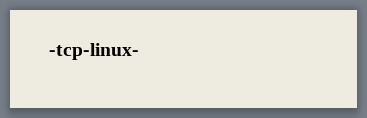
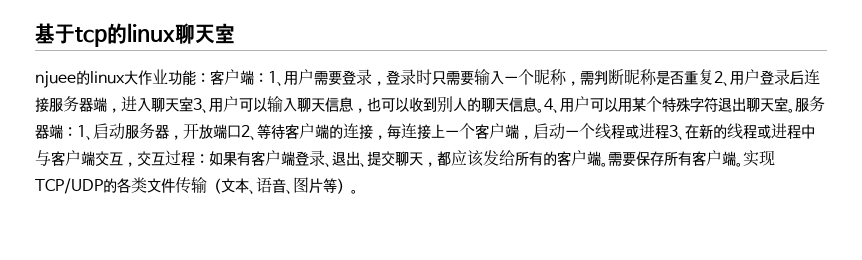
- -tcp-linux-
+ 基于tcp的linux聊天室
+ njuee的linux大作业功能：客户端：1、用户需要登录，登录时只需要输入一个昵称，需判断昵称是否重复2、用户登录后连接服务器端，进入聊天室3、用户可以输入聊天信息，也可以收到别人的聊天信息。4、用户可以用某个特殊字符退出聊天室。服务器端：1、启动服务器，开放端口2、等待客户端的连接，每连接上一个客户端，启动一个线程或进程3、在新的线程或进程中与客户端交互，交互过程：如果有客户端登录、退出、提交聊天，都应该发给所有的客户端。需要保存所有客户端。实现TCP/UDP的各类文件传输（文本、语音、图片等）。

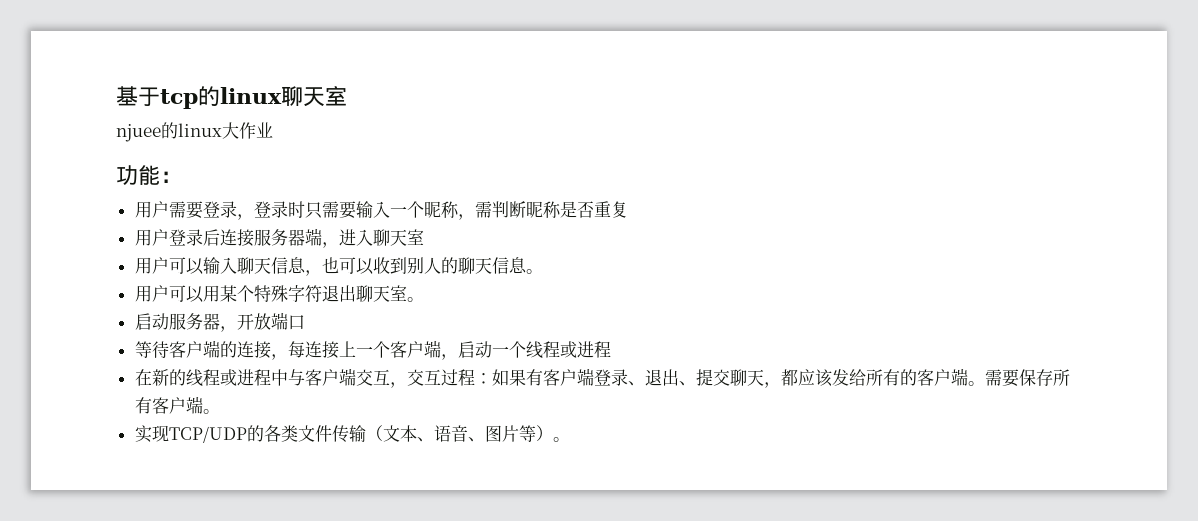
- njuee的linux大作业功能：客户端：1、用户需要登录，登录时只需要输入一个昵称，需判断昵称是否重复2、用户登录后连接服务器端，进入聊天室3、用户可以输入聊天信息，也可以收到别人的聊天信息。4、用户可以用某个特殊字符退出聊天室。服务器端：1、启动服务器，开放端口2、等待客户端的连接，每连接上一个客户端，启动一个线程或进程3、在新的线程或进程中与客户端交互，交互过程：
+ njuee的linux大作业
+ 功能：
+ 用户需要登录，登录时只需要输入一个昵称，需判断昵称是否重复
+ 用户登录后连接服务器端，进入聊天室
+ 用户可以输入聊天信息，也可以收到别人的聊天信息。
+ 用户可以用某个特殊字符退出聊天室。
+ 启动服务器，开放端口
+ 等待客户端的连接，每连接上一个客户端，启动一个线程或进程
+ 在新的线程或进程中与客户端交互，交互过程：
- 需要保存所有客户端。实现TCP/UDP的各类文件传输（文本、语音、图片等）。
+ 需要保存所有客户端。
+ 实现TCP/UDP的各类文件传输（文本、语音、图片等）。

